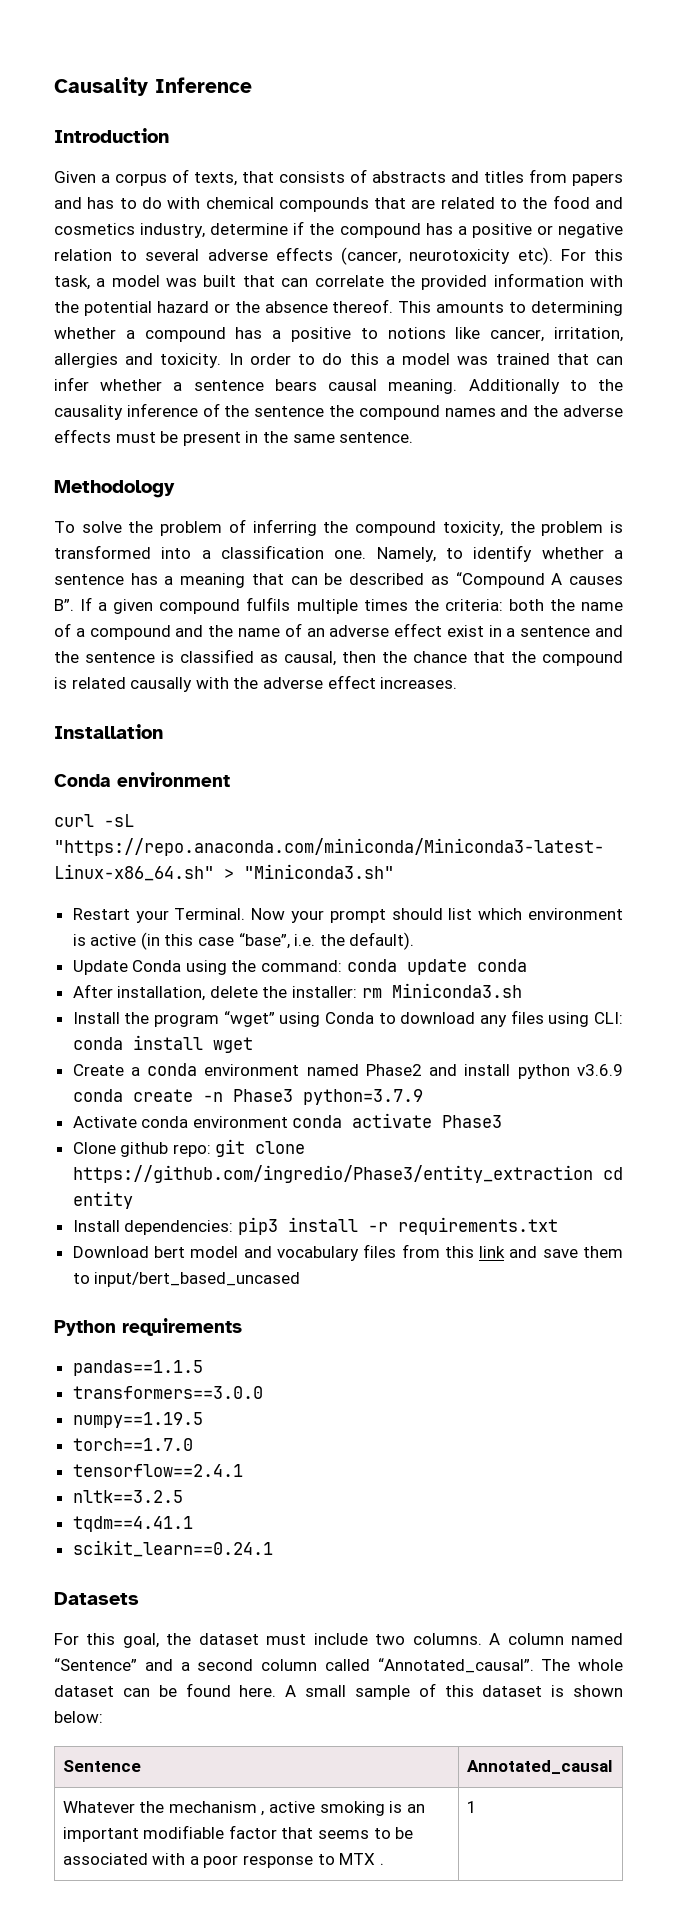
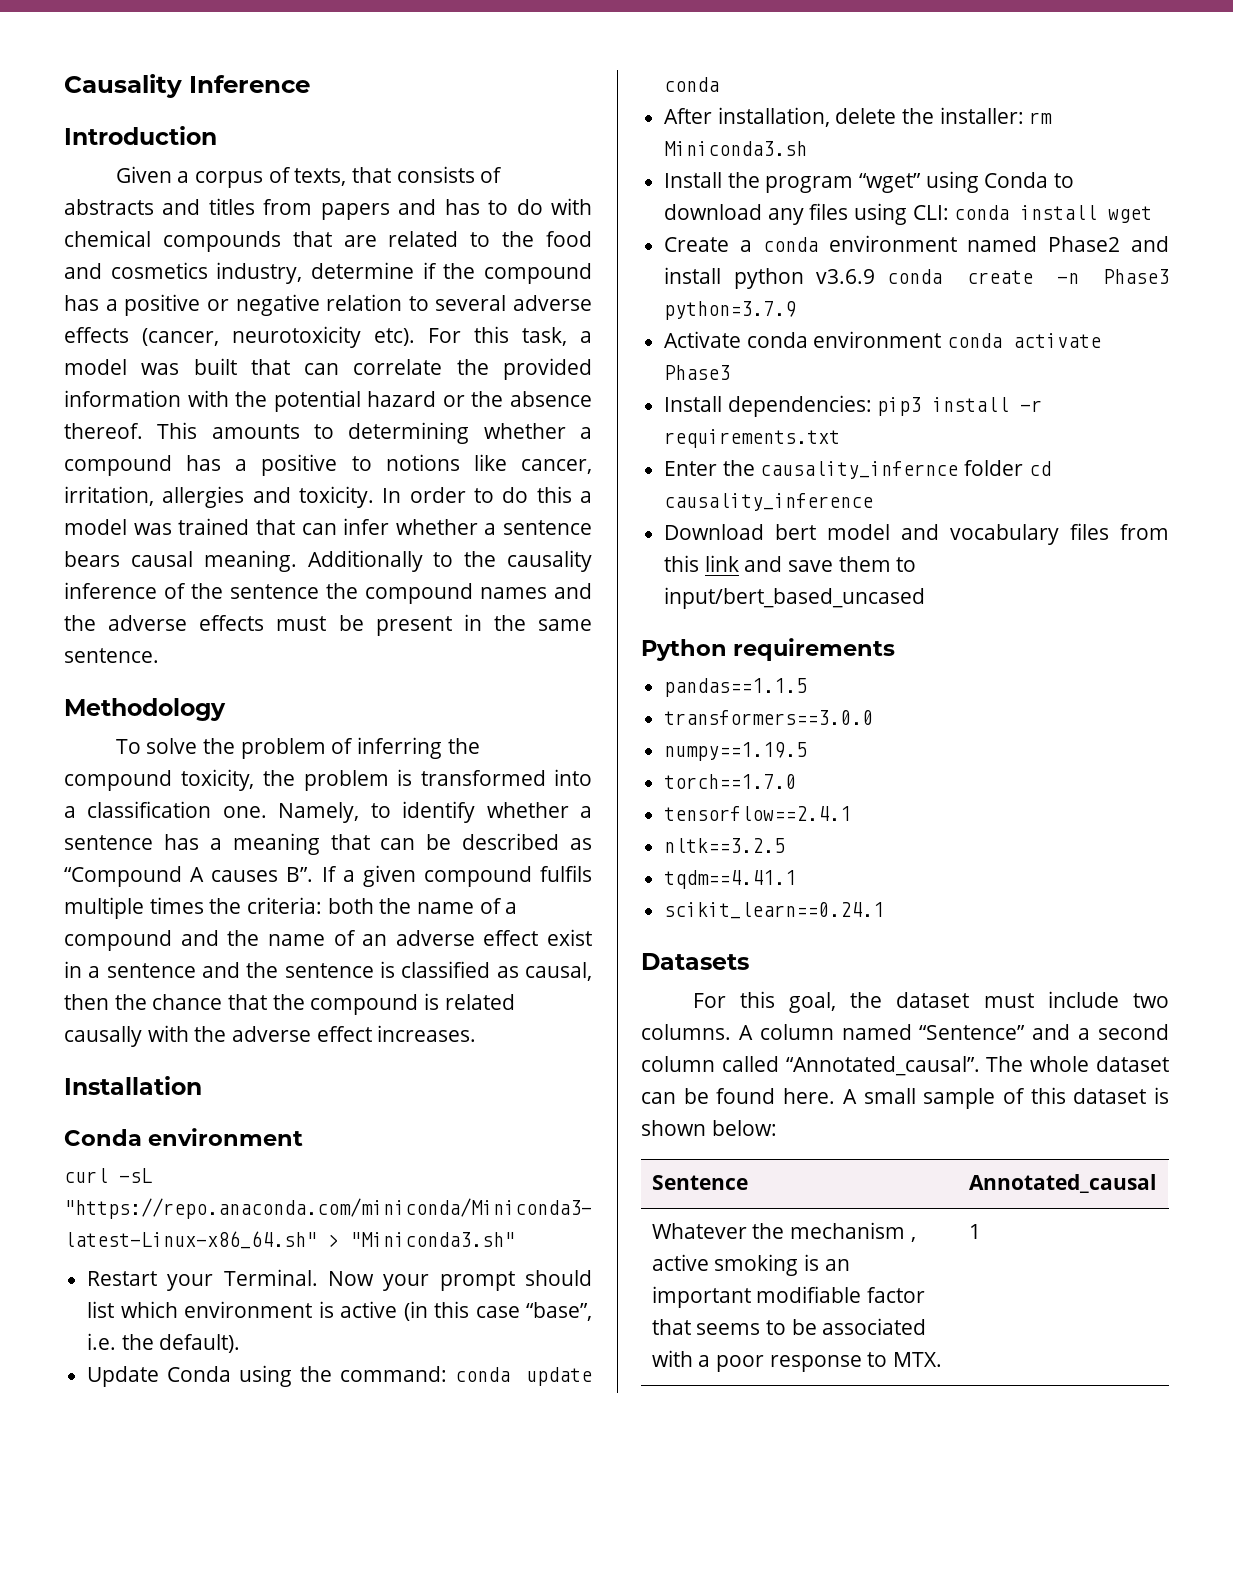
- Clone github repo: git clone https://github.com/ingredio/Phase3/entity_extraction cd entity
+ Enter the causality_infernce folder cd causality_inference
- Whatever the mechanism , active smoking is an important modifiable factor that seems to be associated with a poor response to MTX . | 1
+ Whatever the mechanism , active smoking is an important modifiable factor that seems to be associated with a poor response to MTX. | 1

